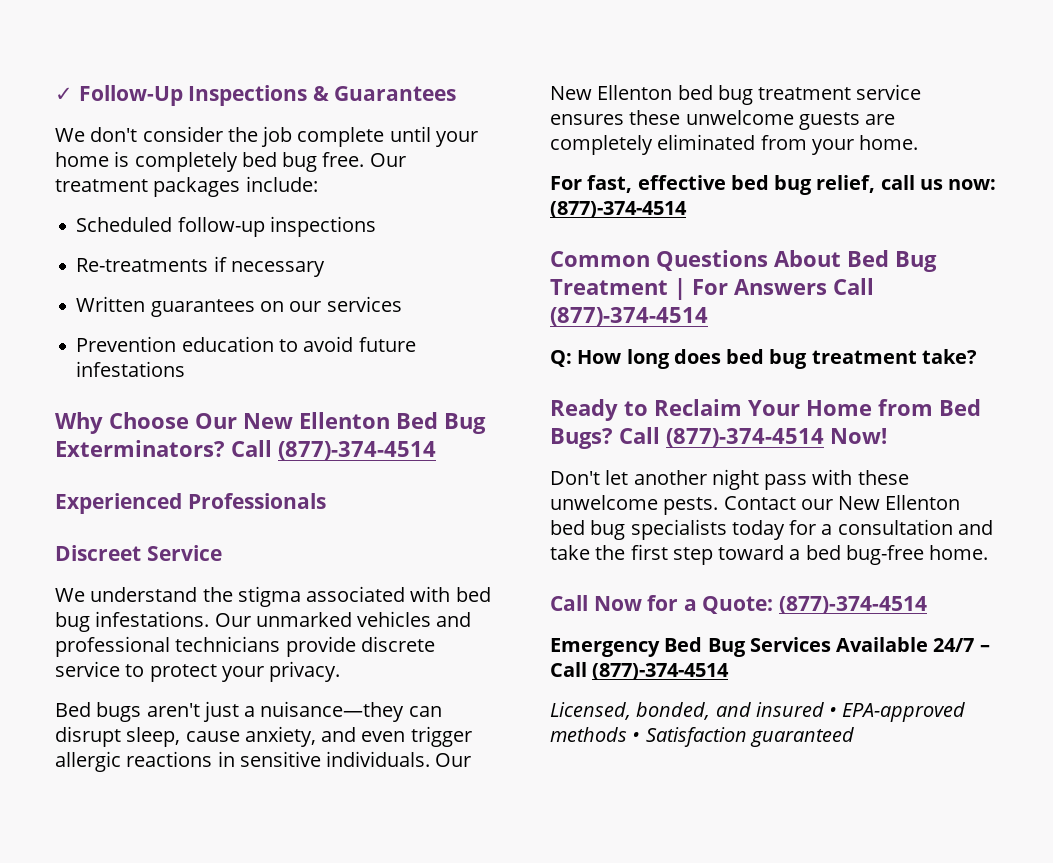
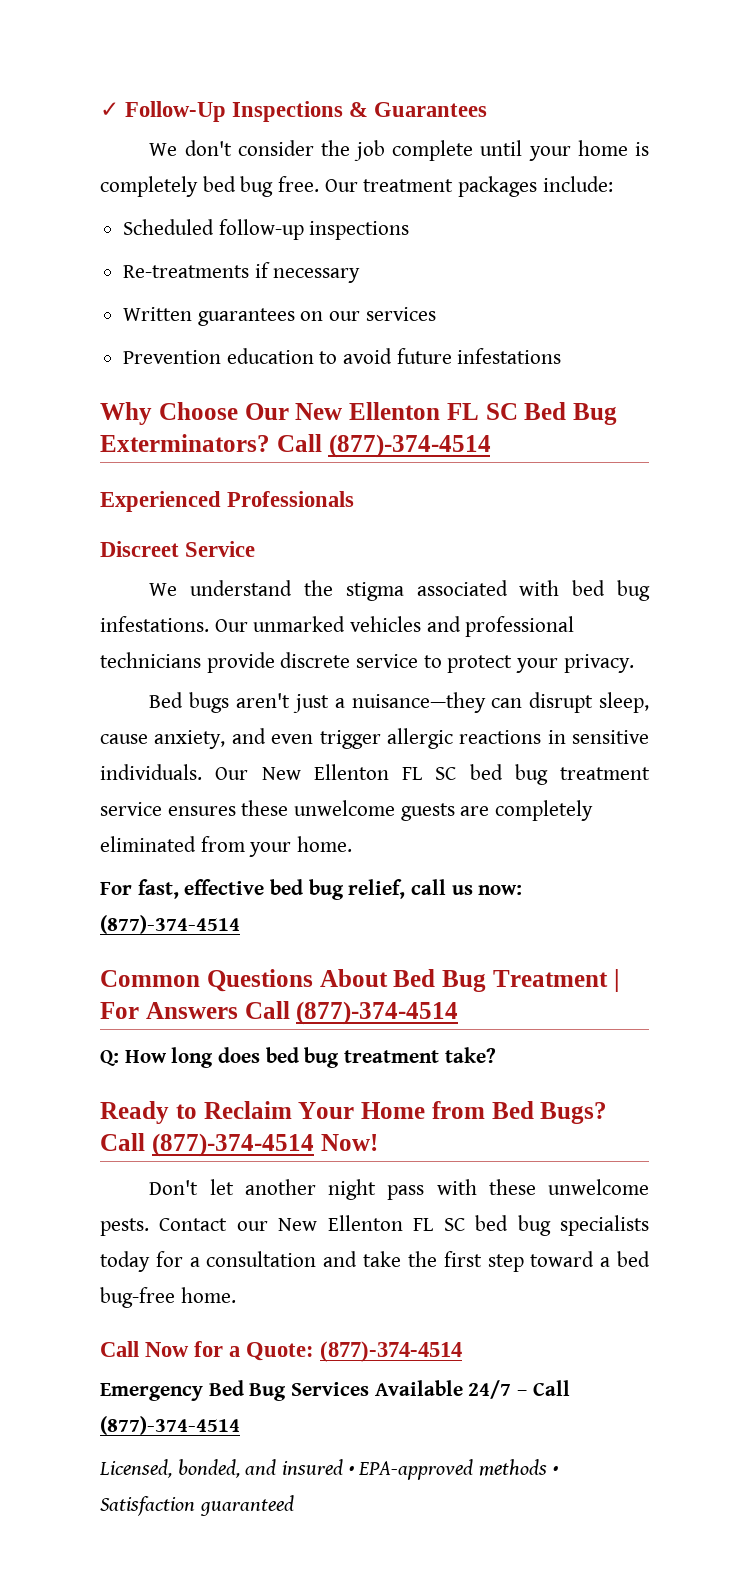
- Why Choose Our New Ellenton Bed Bug Exterminators?
+ Why Choose Our New Ellenton FL SC Bed Bug Exterminators?
- Our New Ellenton bed bug treatment service ensures these unwelcome guests are completely eliminated from your home.
+ Our New Ellenton FL SC bed bug treatment service ensures these unwelcome guests are completely eliminated from your home.
- Contact our New Ellenton bed bug specialists today for a consultation and take the first step toward a bed bug-free home.
+ Contact our New Ellenton FL SC bed bug specialists today for a consultation and take the first step toward a bed bug-free home.

